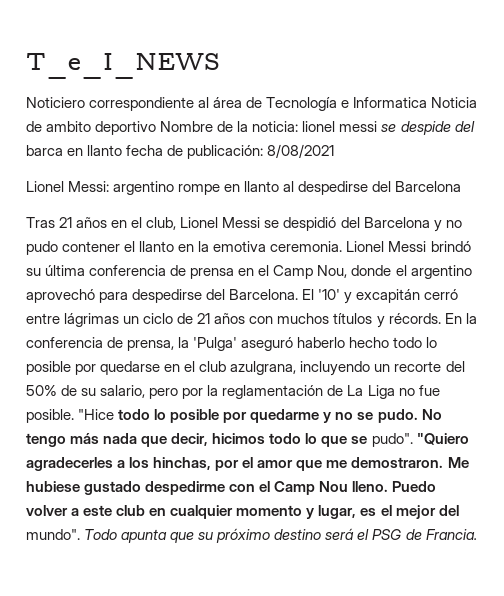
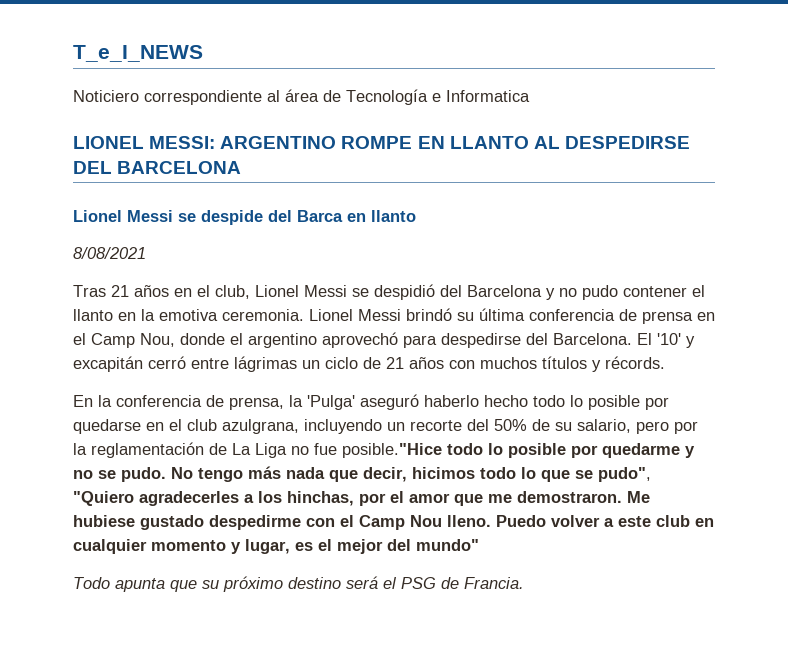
- Noticiero correspondiente al área de Tecnología e Informatica Noticia de ambito deportivo Nombre de la noticia: lionel messi se despide del barca en llanto fecha de publicación: 8/08/2021
- Lionel Messi: argentino rompe en llanto al despedirse del Barcelona
+ Noticiero correspondiente al área de Tecnología e Informatica
+ LIONEL MESSI: ARGENTINO ROMPE EN LLANTO AL DESPEDIRSE DEL BARCELONA
+ Lionel Messi se despide del Barca en llanto
+ 8/08/2021
- El '10' y excapitán cerró entre lágrimas un ciclo de 21 años con muchos títulos y récords. En la conferencia de prensa, la 'Pulga' aseguró haberlo hecho todo lo posible por quedarse en el club azulgrana, incluyendo un recorte del 50% de su salario, pero por la reglamentación de La Liga no fue posible. "Hice todo lo posible por quedarme y no se pudo.
+ El '10' y excapitán cerró entre lágrimas un ciclo de 21 años con muchos títulos y récords.
+ En la conferencia de prensa, la 'Pulga' aseguró haberlo hecho todo lo posible por quedarse en el club azulgrana, incluyendo un recorte del 50% de su salario, pero por la reglamentación de La Liga no fue posible."Hice todo lo posible por quedarme y no se pudo.
- No tengo más nada que decir, hicimos todo lo que se pudo". "Quiero agradecerles a los hinchas, por el amor que me demostraron.
+ No tengo más nada que decir, hicimos todo lo que se pudo", "Quiero agradecerles a los hinchas, por el amor que me demostraron.
- Puedo volver a este club en cualquier momento y lugar, es el mejor del mundo". Todo apunta que su próximo destino será el PSG de Francia.
+ Puedo volver a este club en cualquier momento y lugar, es el mejor del mundo"
+ Todo apunta que su próximo destino será el PSG de Francia.

